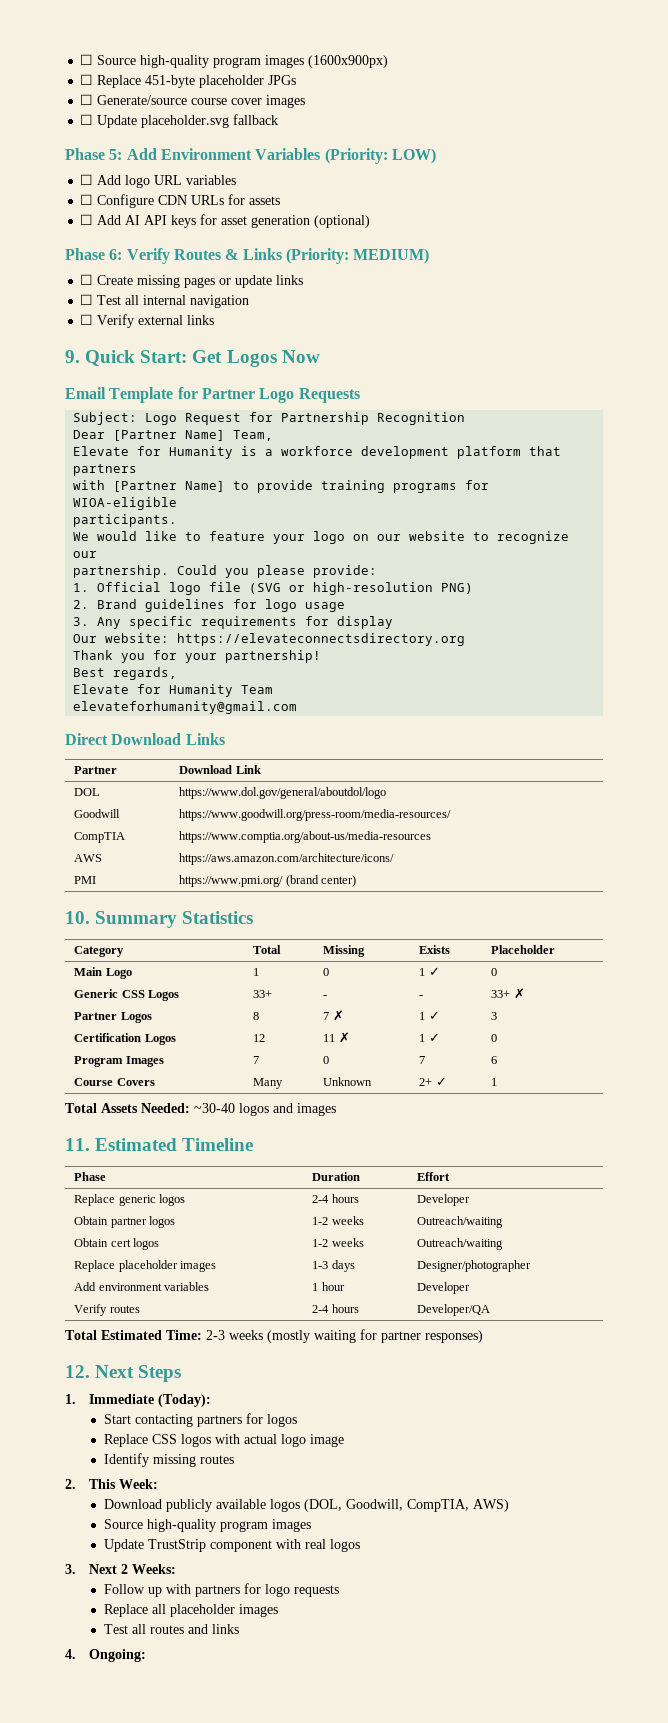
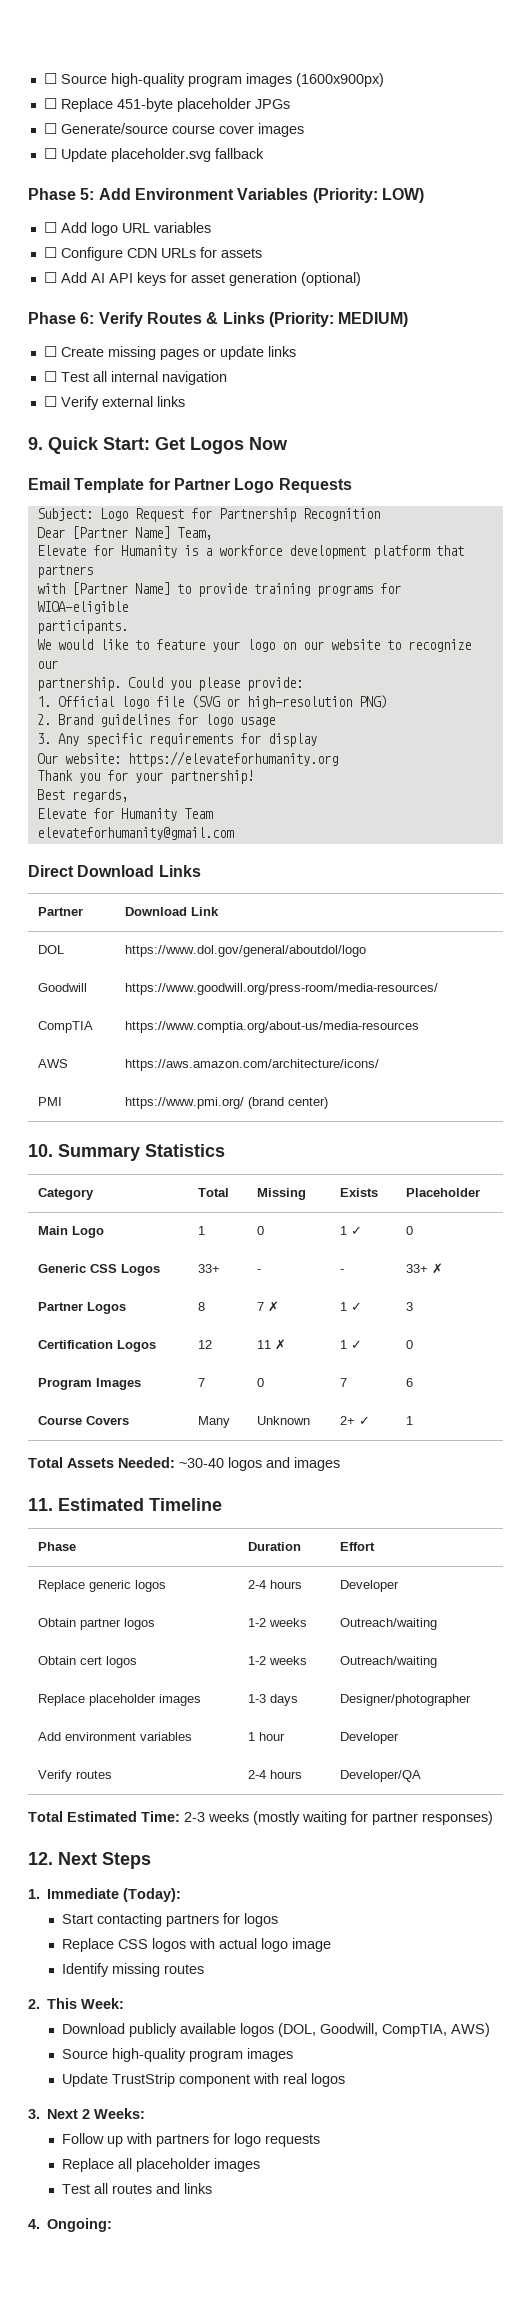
- Our website: https://elevateconnectsdirectory.org
+ Our website: https://elevateforhumanity.org

